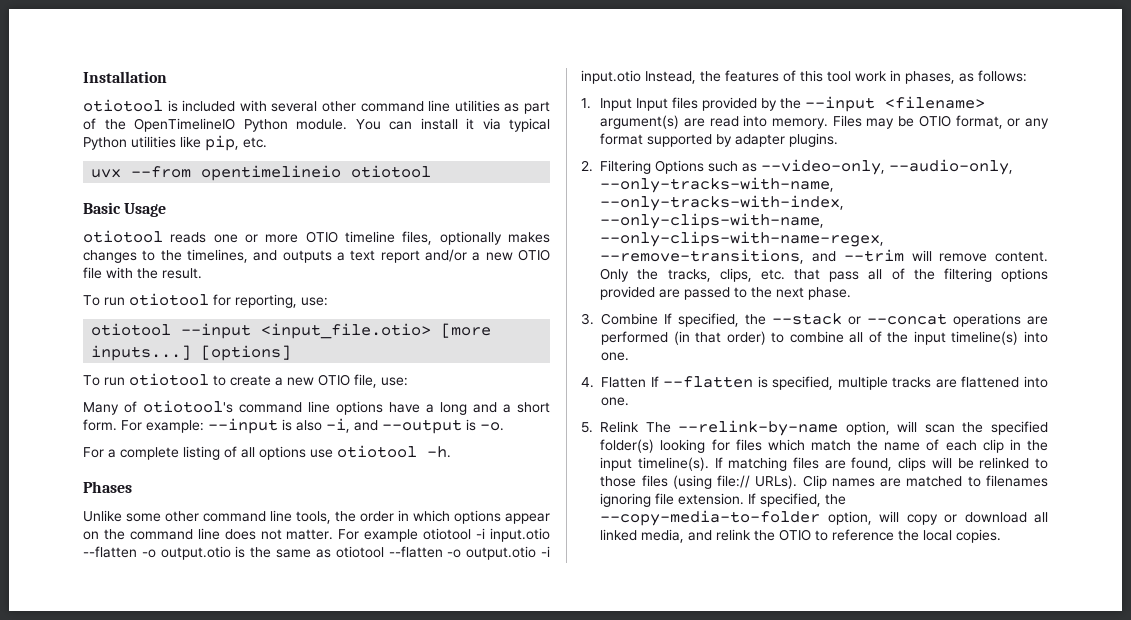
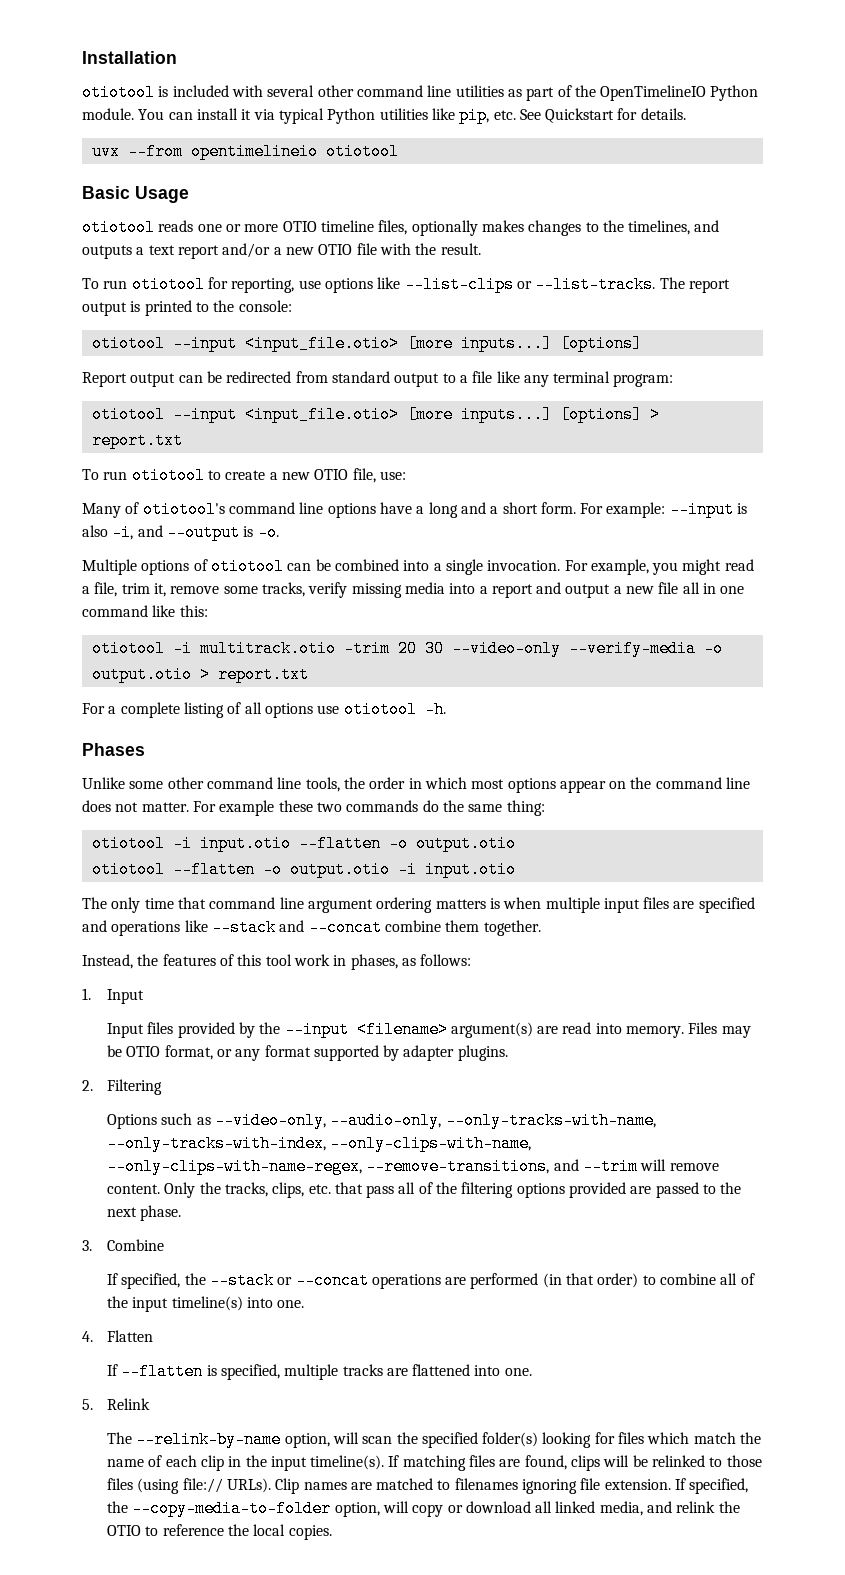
- You can install it via typical Python utilities like pip, etc.
+ You can install it via typical Python utilities like pip, etc. See Quickstart for details.
- To run otiotool for reporting, use:
+ To run otiotool for reporting, use options like --list-clips or --list-tracks. The report output is printed to the console:
  otiotool --input <input_file.otio> [more inputs...] [options]
+ Report output can be redirected from standard output to a file like any terminal program:
+ otiotool --input <input_file.otio> [more inputs...] [options] > report.txt
+ Multiple options of otiotool can be combined into a single invocation. For example, you might read a file, trim it, remove some tracks, verify missing media into a report and output a new file all in one command like this:
+ otiotool -i multitrack.otio -trim 20 30 --video-only --verify-media -o output.otio > report.txt
- Unlike some other command line tools, the order in which options appear on the command line does not matter.
+ Unlike some other command line tools, the order in which most options appear on the command line does not matter.
- For example otiotool -i input.otio --flatten -o output.otio is the same as otiotool --flatten -o output.otio -i input.otio Instead, the features of this tool work in phases, as follows:
+ For example these two commands do the same thing:
+ otiotool -i input.otio --flatten -o output.otio
+ otiotool --flatten -o output.otio -i input.otio
+ The only time that command line argument ordering matters is when multiple input files are specified and operations like --stack and --concat combine them together.
+ Instead, the features of this tool work in phases, as follows:
- 1. Input Input files provided by the --input <filename> argument(s) are read into memory.
+ 1. Input
+ Input files provided by the --input <filename> argument(s) are read into memory.
- 2. Filtering Options such as --video-only, --audio-only, --only-tracks-with-name, --only-tracks-with-index, --only-clips-with-name, --only-clips-with-name-regex, --remove-transitions, and --trim will remove content.
+ 2. Filtering
+ Options such as --video-only, --audio-only, --only-tracks-with-name, --only-tracks-with-index, --only-clips-with-name, --only-clips-with-name-regex, --remove-transitions, and --trim will remove content.
- 3. Combine If specified, the --stack or --concat operations are performed (in that order) to combine all of the input timeline(s) into one.
+ 3. Combine
+ If specified, the --stack or --concat operations are performed (in that order) to combine all of the input timeline(s) into one.
- 4. Flatten If --flatten is specified, multiple tracks are flattened into one.
+ 4. Flatten
+ If --flatten is specified, multiple tracks are flattened into one.
- 5. Relink The --relink-by-name option, will scan the specified folder(s) looking for files which match the name of each clip in the input timeline(s).
+ 5. Relink
+ The --relink-by-name option, will scan the specified folder(s) looking for files which match the name of each clip in the input timeline(s).

